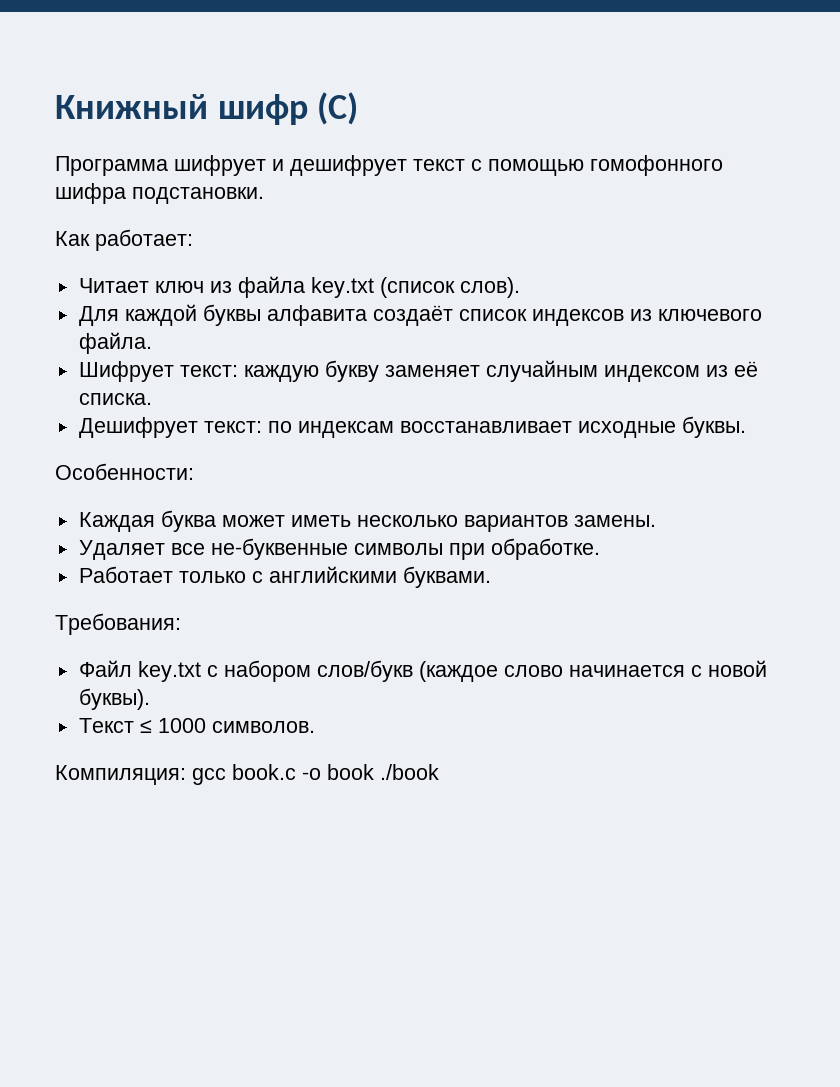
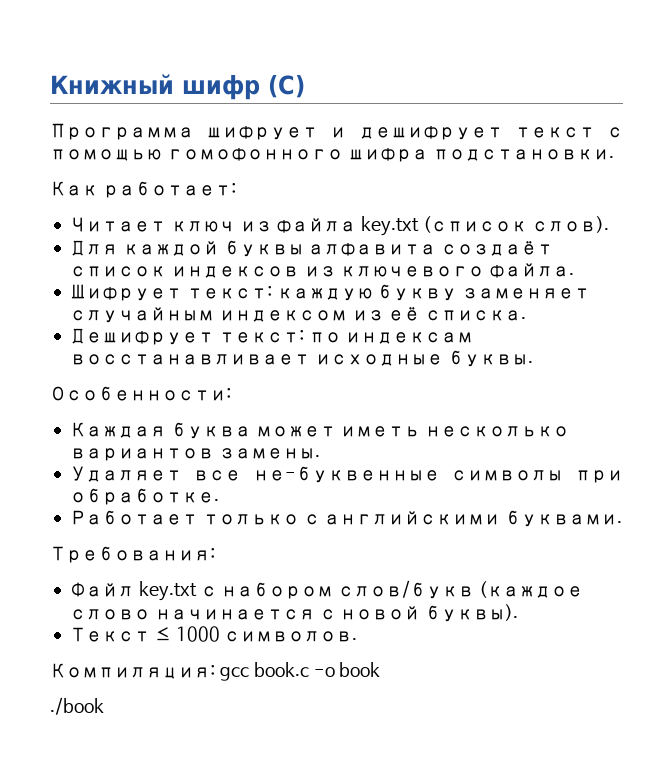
- Компиляция: gcc book.c -o book ./book
+ Компиляция: gcc book.c -o book
+ ./book

